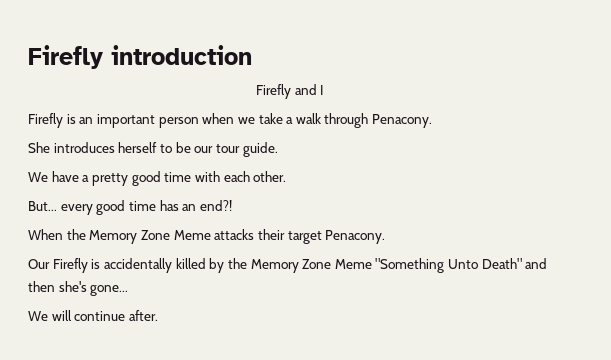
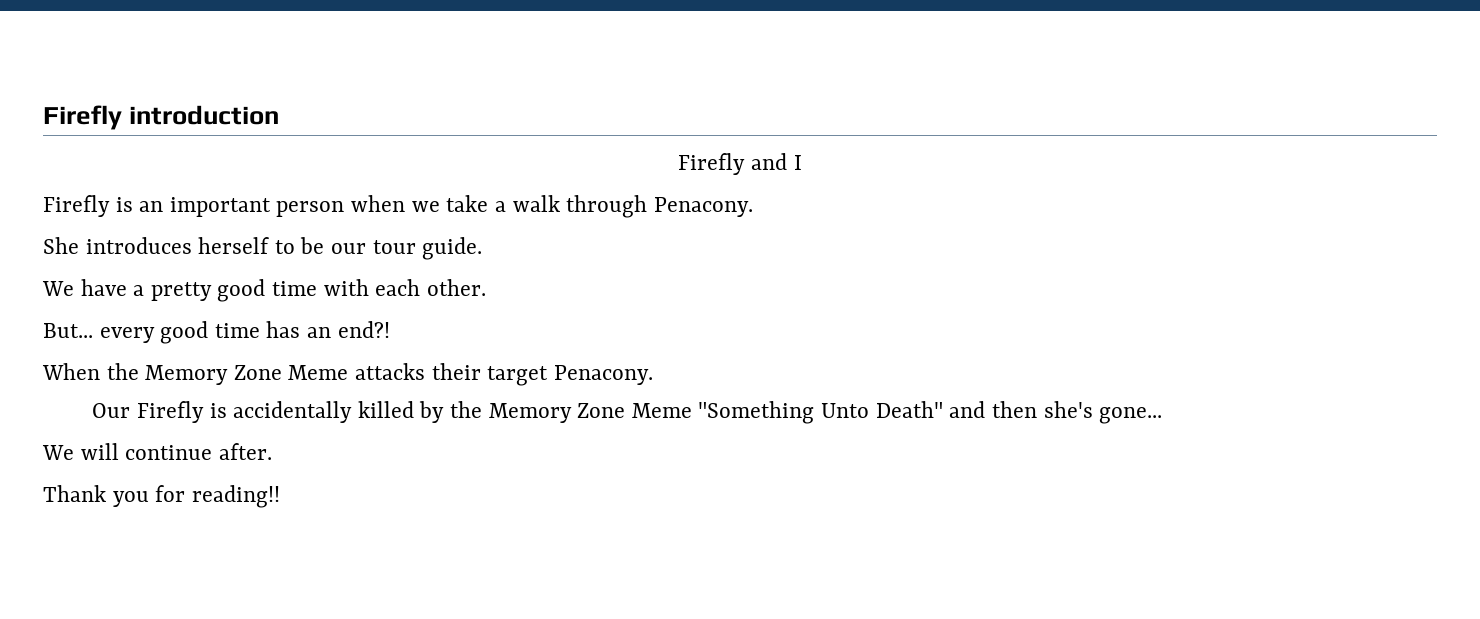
+ Thank you for reading!!

